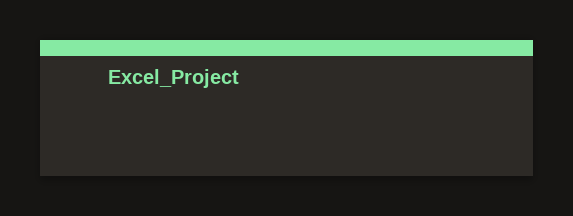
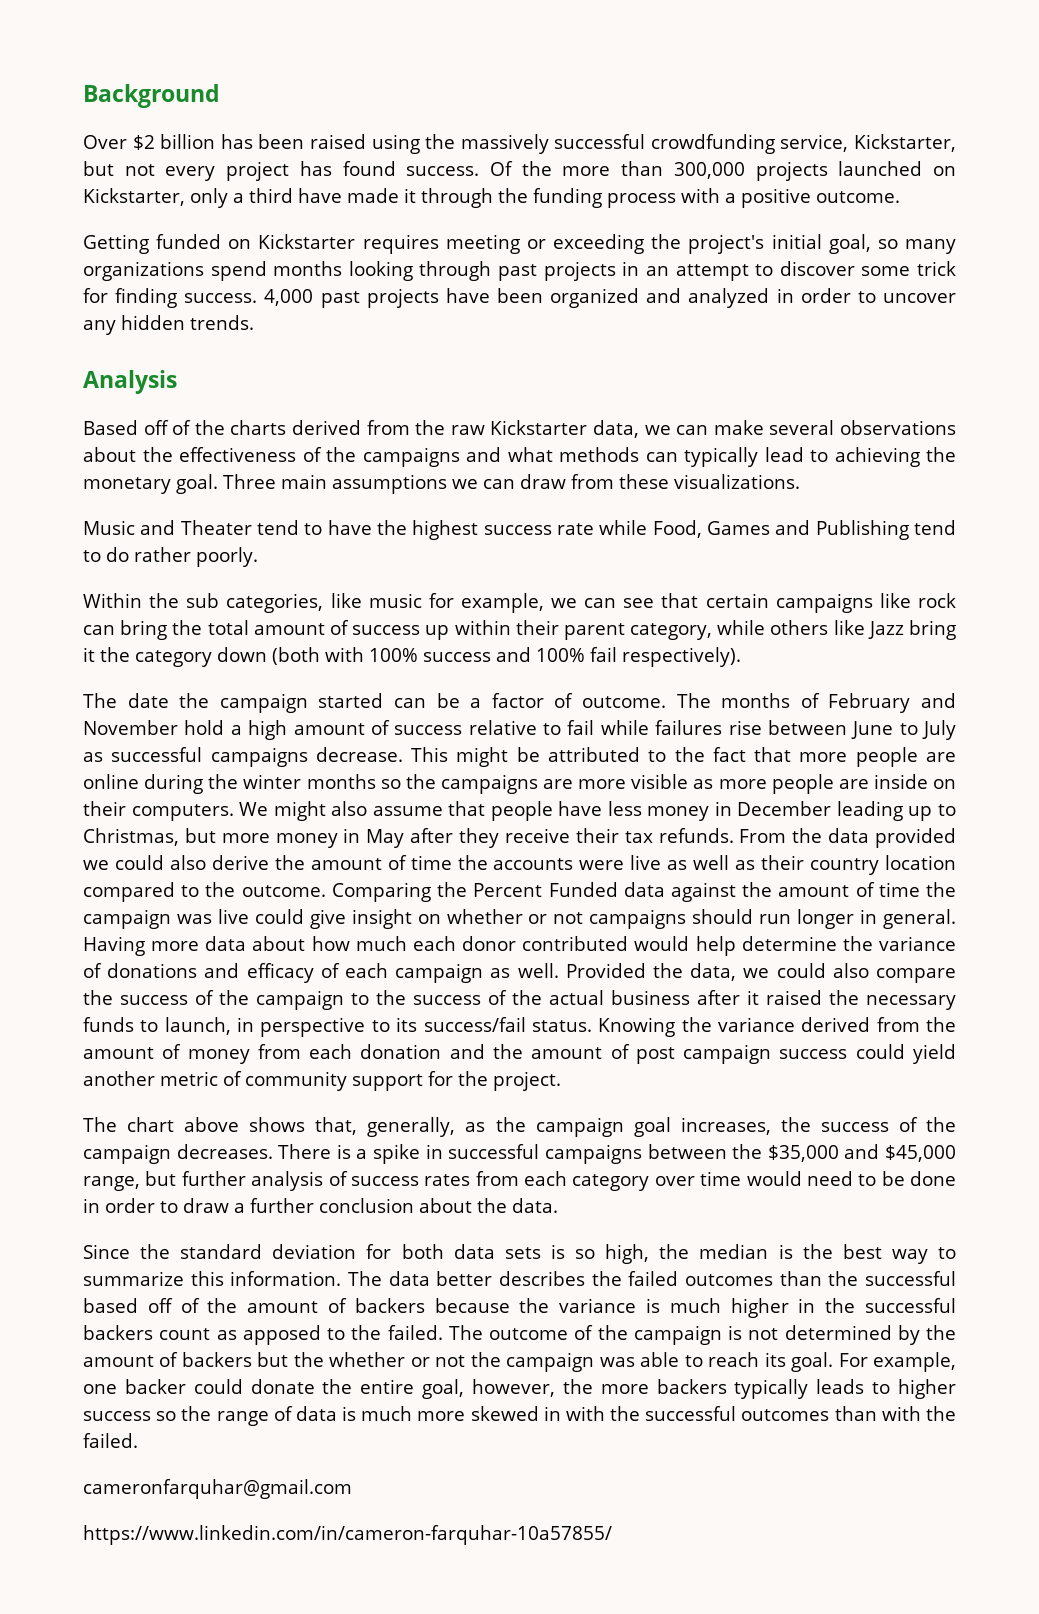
- Excel_Project
+ Background
+ Over $2 billion has been raised using the massively successful crowdfunding service, Kickstarter, but not every project has found success. Of the more than 300,000 projects launched on Kickstarter, only a third have made it through the funding process with a positive outcome.
+ Getting funded on Kickstarter requires meeting or exceeding the project's initial goal, so many organizations spend months looking through past projects in an attempt to discover some trick for finding success. 4,000 past projects have been organized and analyzed in order to uncover any hidden trends.
+ Analysis
+ Based off of the charts derived from the raw Kickstarter data, we can make several observations about the effectiveness of the campaigns and what methods can typically lead to achieving the monetary goal. Three main assumptions we can draw from these visualizations.
+ Music and Theater tend to have the highest success rate while Food, Games and Publishing tend to do rather poorly.
+ Within the sub categories, like music for example, we can see that certain campaigns like rock can bring the total amount of success up within their parent category, while others like Jazz bring it the category down (both with 100% success and 100% fail respectively).
+ The date the campaign started can be a factor of outcome. The months of February and November hold a high amount of success relative to fail while failures rise between June to July as successful campaigns decrease. This might be attributed to the fact that more people are online during the winter months so the campaigns are more visible as more people are inside on their computers. We might also assume that people have less money in December leading up to Christmas, but more money in May after they receive their tax refunds. From the data provided we could also derive the amount of time the accounts were live as well as their country location compared to the outcome. Comparing the Percent Funded data against the amount of time the campaign was live could give insight on whether or not campaigns should run longer in general. Having more data about how much each donor contributed would help determine the variance of donations and efficacy of each campaign as well. Provided the data, we could also compare the success of the campaign to the success of the actual business after it raised the necessary funds to launch, in perspective to its success/fail status. Knowing the variance derived from the amount of money from each donation and the amount of post campaign success could yield another metric of community support for the project.
+ The chart above shows that, generally, as the campaign goal increases, the success of the campaign decreases. There is a spike in successful campaigns between the $35,000 and $45,000 range, but further analysis of success rates from each category over time would need to be done in order to draw a further conclusion about the data.
+ Since the standard deviation for both data sets is so high, the median is the best way to summarize this information. The data better describes the failed outcomes than the successful based off of the amount of backers because the variance is much higher in the successful backers count as apposed to the failed. The outcome of the campaign is not determined by the amount of backers but the whether or not the campaign was able to reach its goal. For example, one backer could donate the entire goal, however, the more backers typically leads to higher success so the range of data is much more skewed in with the successful outcomes than with the failed.
+ cameronfarquhar@gmail.com
+ https://www.linkedin.com/in/cameron-farquhar-10a57855/

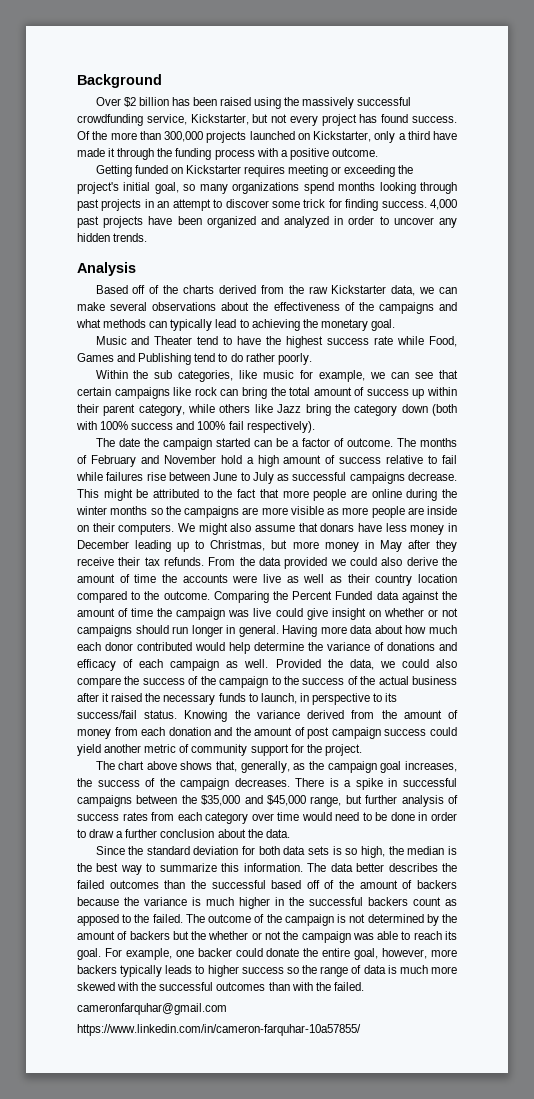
- Three main assumptions we can draw from these visualizations.
- Within the sub categories, like music for example, we can see that certain campaigns like rock can bring the total amount of success up within their parent category, while others like Jazz bring it the category down (both with 100% success and 100% fail respectively).
+ Within the sub categories, like music for example, we can see that certain campaigns like rock can bring the total amount of success up within their parent category, while others like Jazz bring the category down (both with 100% success and 100% fail respectively).
- We might also assume that people have less money in December leading up to Christmas, but more money in May after they receive their tax refunds.
+ We might also assume that donars have less money in December leading up to Christmas, but more money in May after they receive their tax refunds.
- For example, one backer could donate the entire goal, however, the more backers typically leads to higher success so the range of data is much more skewed in with the successful outcomes than with the failed.
+ For example, one backer could donate the entire goal, however, more backers typically leads to higher success so the range of data is much more skewed with the successful outcomes than with the failed.

